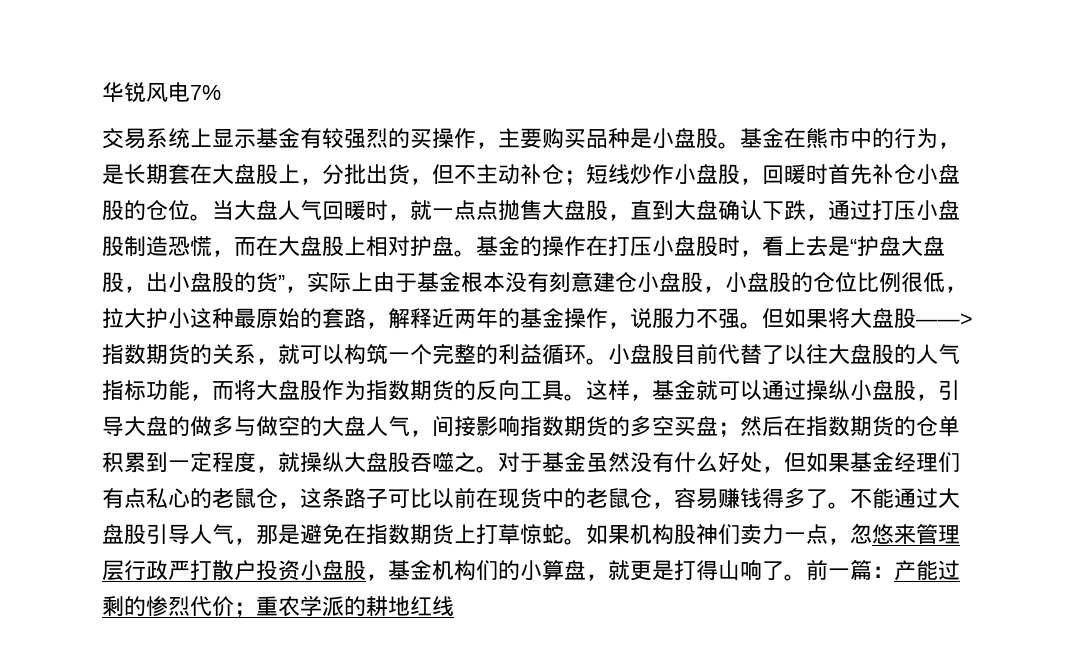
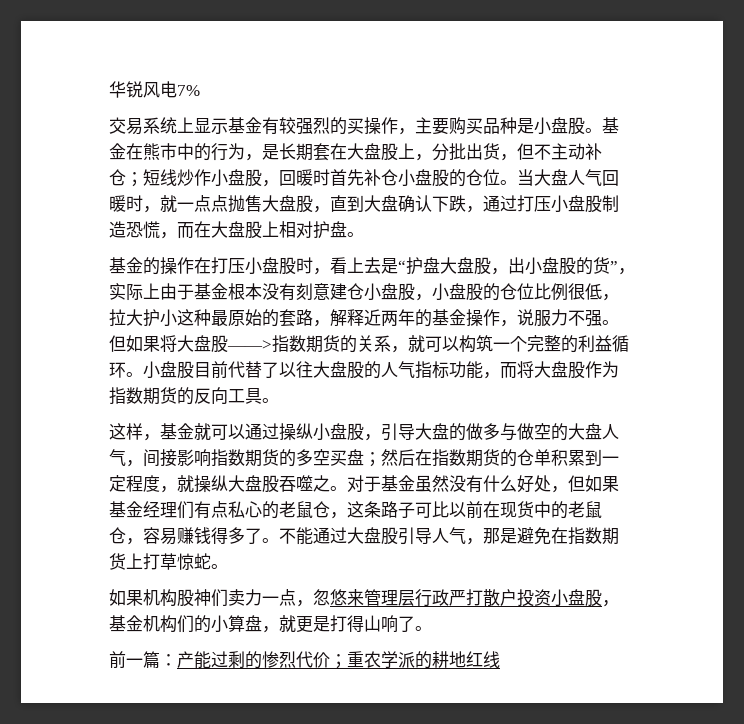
- 当大盘人气回暖时，就一点点抛售大盘股，直到大盘确认下跌，通过打压小盘股制造恐慌，而在大盘股上相对护盘。基金的操作在打压小盘股时，看上去是“护盘大盘股，出小盘股的货”，实际上由于基金根本没有刻意建仓小盘股，小盘股的仓位比例很低，拉大护小这种最原始的套路，解释近两年的基金操作，说服力不强。
+ 当大盘人气回暖时，就一点点抛售大盘股，直到大盘确认下跌，通过打压小盘股制造恐慌，而在大盘股上相对护盘。
+ 基金的操作在打压小盘股时，看上去是“护盘大盘股，出小盘股的货”，实际上由于基金根本没有刻意建仓小盘股，小盘股的仓位比例很低，拉大护小这种最原始的套路，解释近两年的基金操作，说服力不强。
- 小盘股目前代替了以往大盘股的人气指标功能，而将大盘股作为指数期货的反向工具。这样，基金就可以通过操纵小盘股，引导大盘的做多与做空的大盘人气，间接影响指数期货的多空买盘；然后在指数期货的仓单积累到一定程度，就操纵大盘股吞噬之。
+ 小盘股目前代替了以往大盘股的人气指标功能，而将大盘股作为指数期货的反向工具。
+ 这样，基金就可以通过操纵小盘股，引导大盘的做多与做空的大盘人气，间接影响指数期货的多空买盘；然后在指数期货的仓单积累到一定程度，就操纵大盘股吞噬之。
- 不能通过大盘股引导人气，那是避免在指数期货上打草惊蛇。如果机构股神们卖力一点，忽悠来管理层行政严打散户投资小盘股，基金机构们的小算盘，就更是打得山响了。前一篇：产能过剩的惨烈代价；重农学派的耕地红线
+ 不能通过大盘股引导人气，那是避免在指数期货上打草惊蛇。
+ 如果机构股神们卖力一点，忽悠来管理层行政严打散户投资小盘股，基金机构们的小算盘，就更是打得山响了。
+ 前一篇：产能过剩的惨烈代价；重农学派的耕地红线

